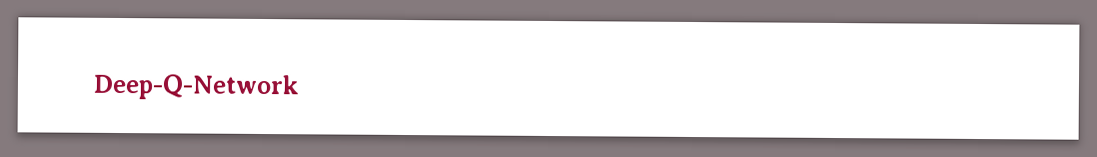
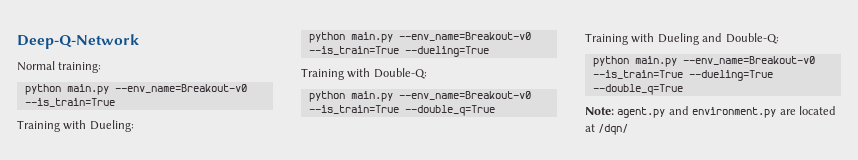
+ Normal training:
+ python main.py --env_name=Breakout-v0 --is_train=True
+ Training with Dueling:
+ python main.py --env_name=Breakout-v0 --is_train=True --dueling=True
+ Training with Double-Q:
+ python main.py --env_name=Breakout-v0 --is_train=True --double_q=True
+ Training with Dueling and Double-Q:
+ python main.py --env_name=Breakout-v0 --is_train=True --dueling=True --double_q=True
+ Note: agent.py and environment.py are located at /dqn/

